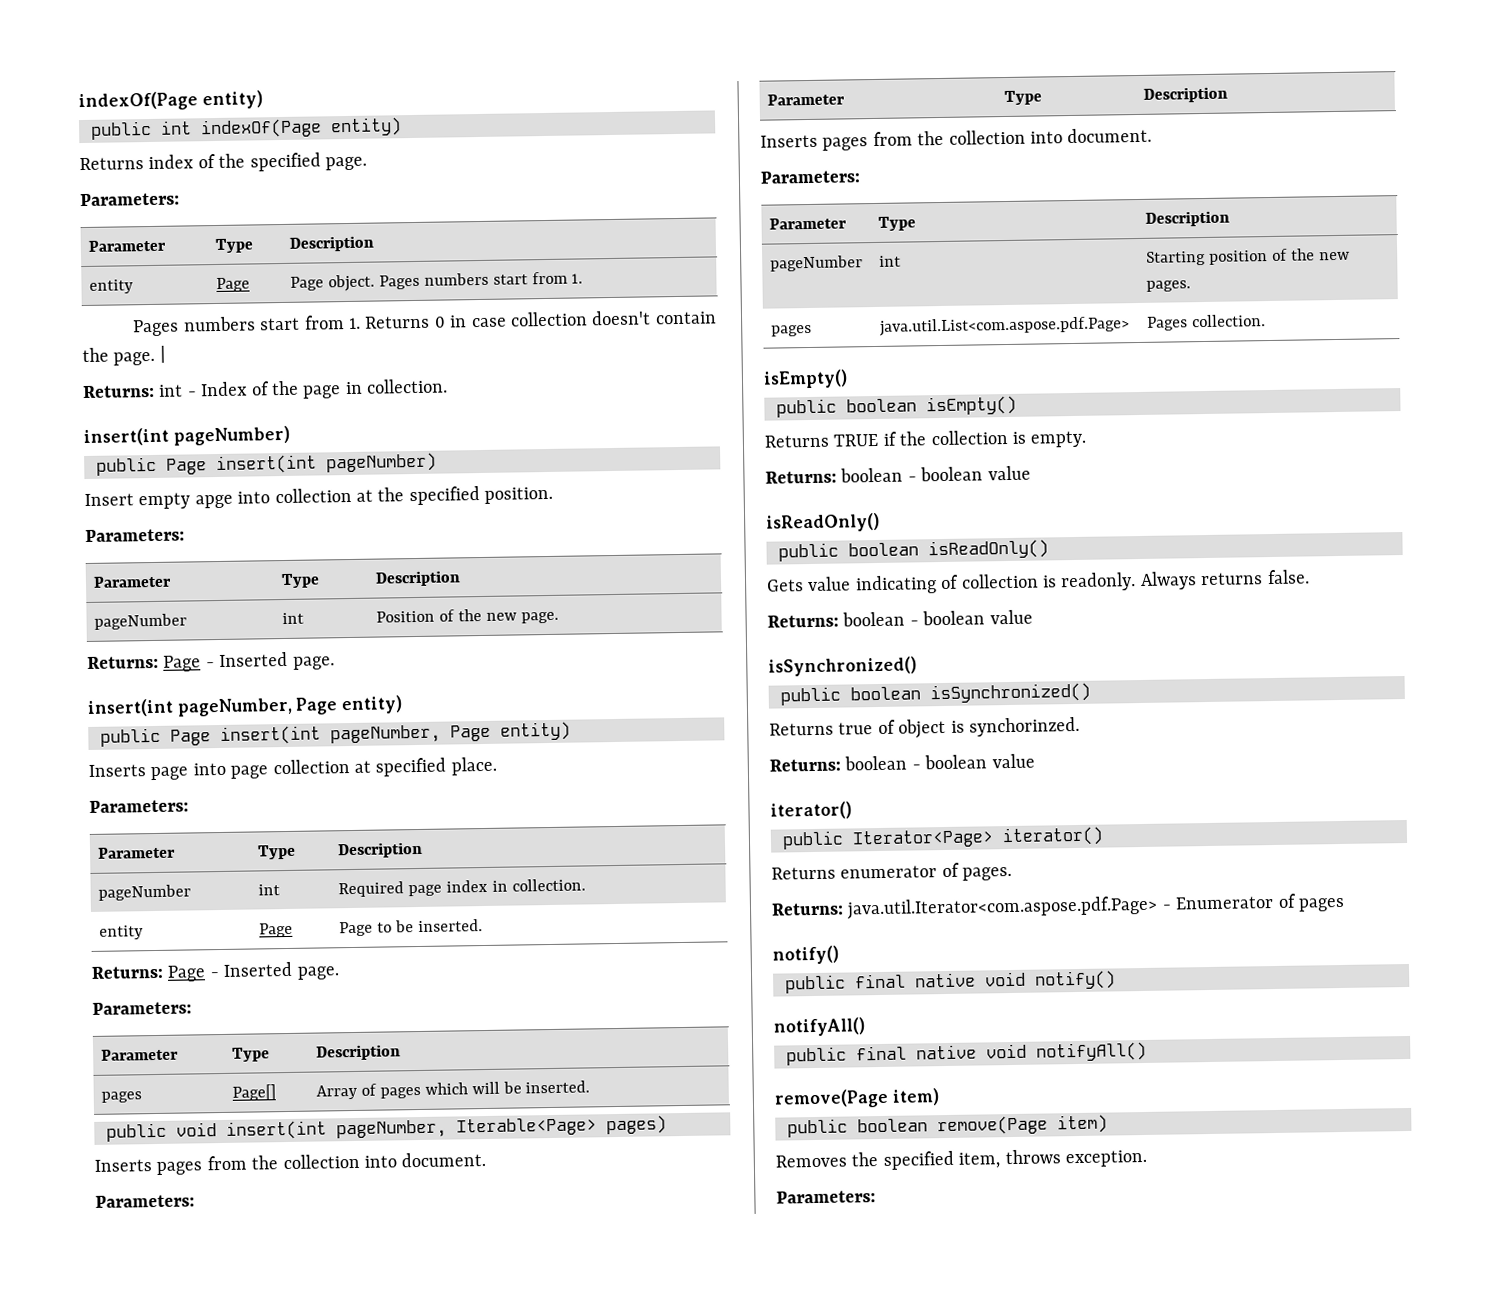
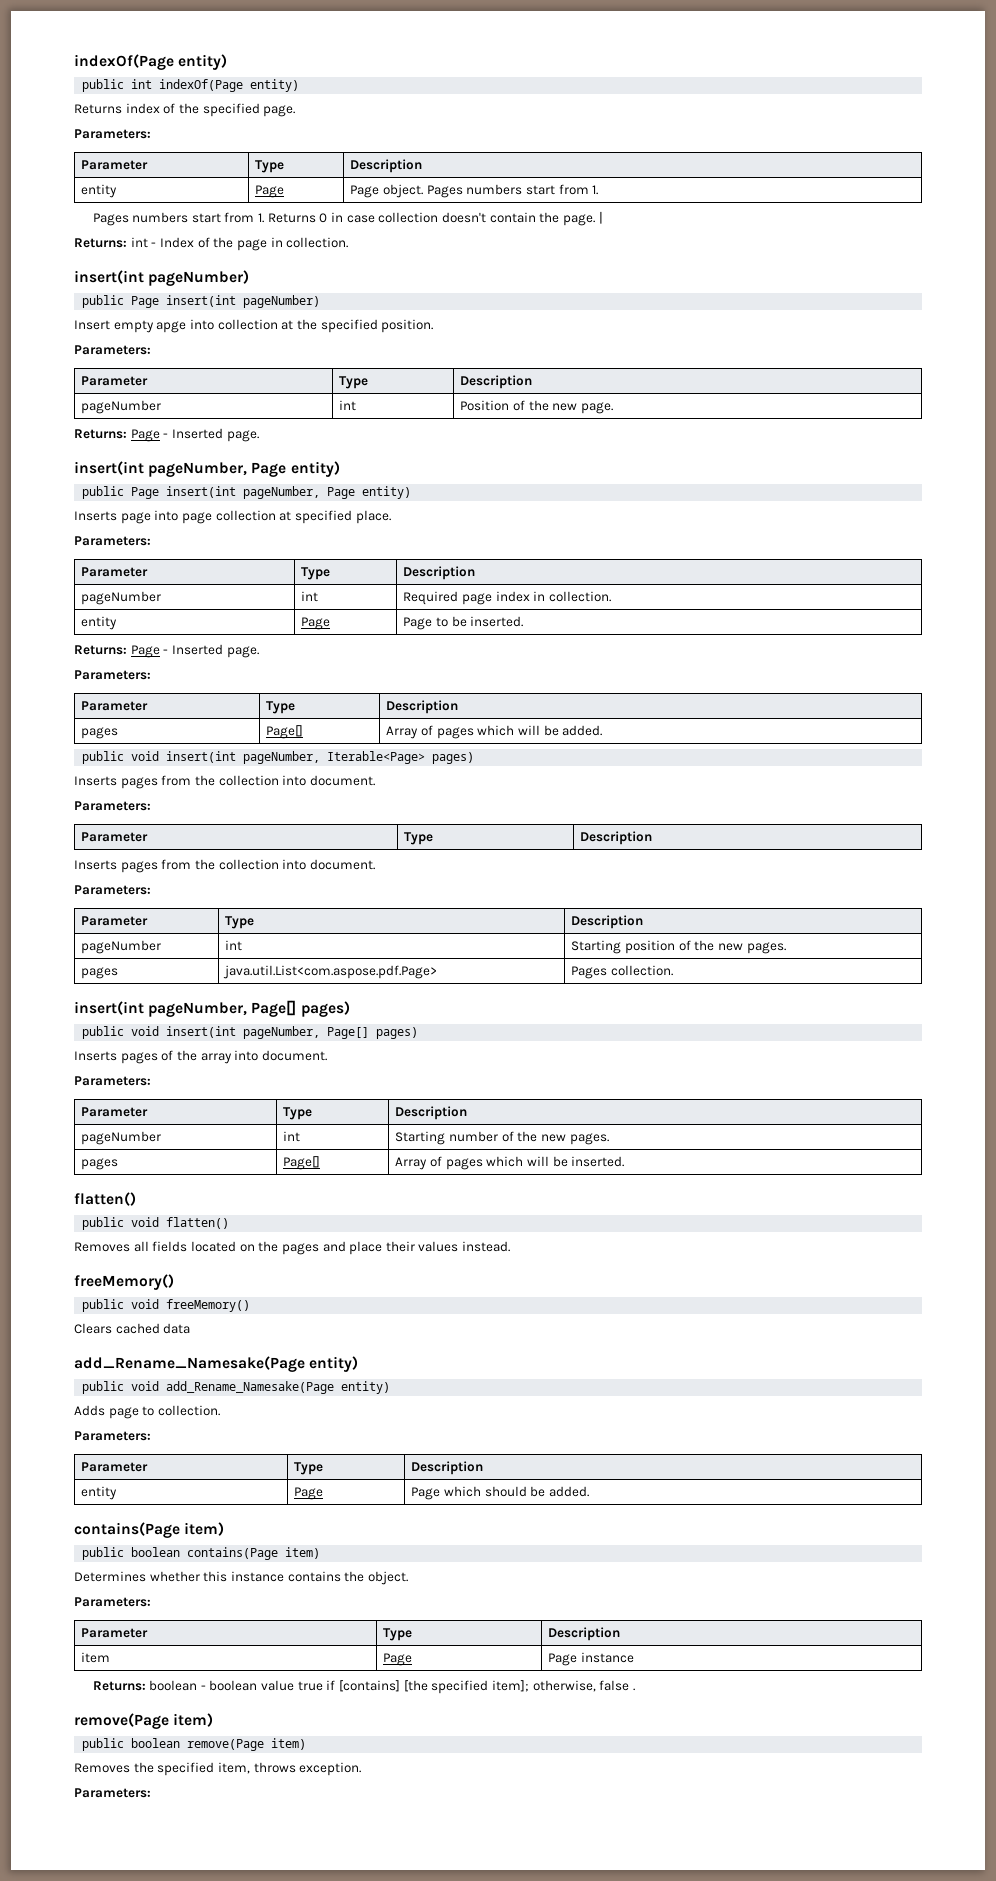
- pages | Page[] | Array of pages which will be inserted.
+ pages | Page[] | Array of pages which will be added.
  pages | java.util.List<com.aspose.pdf.Page> | Pages collection.
- isEmpty()
- public boolean isEmpty()
- Returns TRUE if the collection is empty.
- Returns: boolean - boolean value
- isReadOnly()
- public boolean isReadOnly()
- Gets value indicating of collection is readonly. Always returns false.
- Returns: boolean - boolean value
- isSynchronized()
- public boolean isSynchronized()
- Returns true of object is synchorinzed.
- Returns: boolean - boolean value
- iterator()
- public Iterator<Page> iterator()
- Returns enumerator of pages.
- Returns: java.util.Iterator<com.aspose.pdf.Page> - Enumerator of pages
- notify()
- public final native void notify()
- notifyAll()
- public final native void notifyAll()
+ insert(int pageNumber, Page[] pages)
+ public void insert(int pageNumber, Page[] pages)
+ Inserts pages of the array into document.
+ Parameters:
+ Parameter | Type | Description
+ pageNumber | int | Starting number of the new pages.
+ pages | Page[] | Array of pages which will be inserted.
+ flatten()
+ public void flatten()
+ Removes all fields located on the pages and place their values instead.
+ freeMemory()
+ public void freeMemory()
+ Clears cached data
+ add_Rename_Namesake(Page entity)
+ public void add_Rename_Namesake(Page entity)
+ Adds page to collection.
+ Parameters:
+ Parameter | Type | Description
+ entity | Page | Page which should be added.
+ contains(Page item)
+ public boolean contains(Page item)
+ Determines whether this instance contains the object.
+ Parameters:
+ Parameter | Type | Description
+ item | Page | Page instance
+ Returns: boolean - boolean value true if [contains] [the specified item]; otherwise, false .

